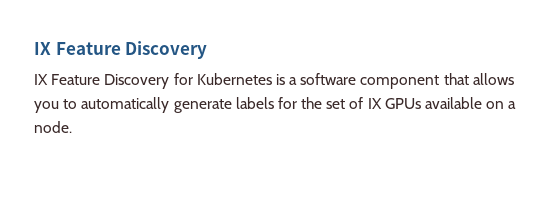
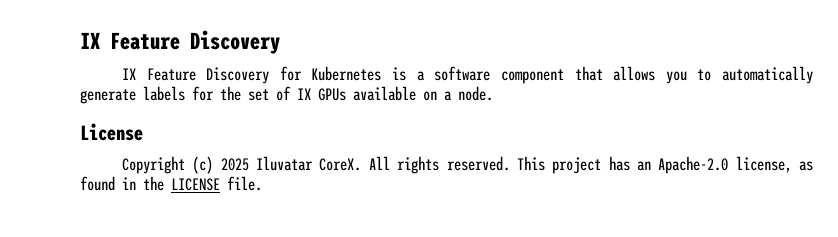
+ License
+ Copyright (c) 2025 Iluvatar CoreX. All rights reserved. This project has an Apache-2.0 license, as found in the LICENSE file.

